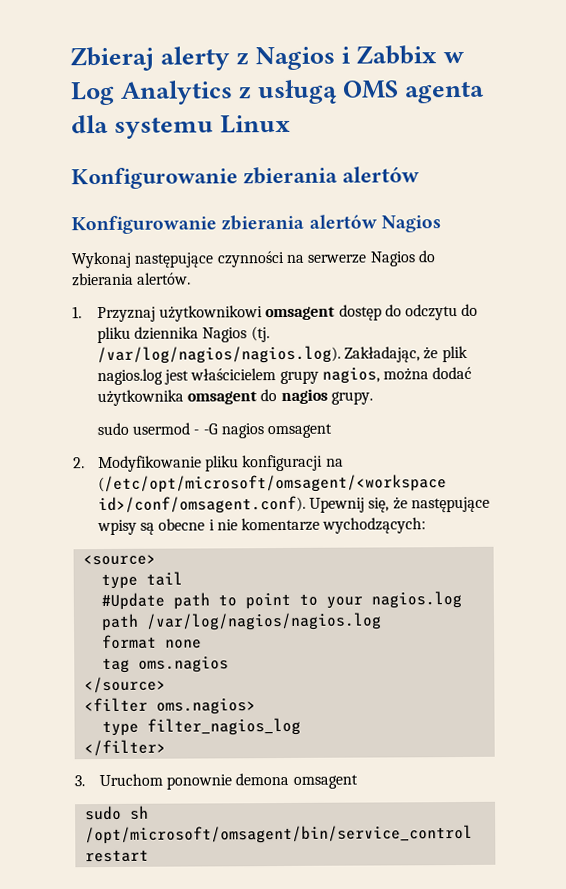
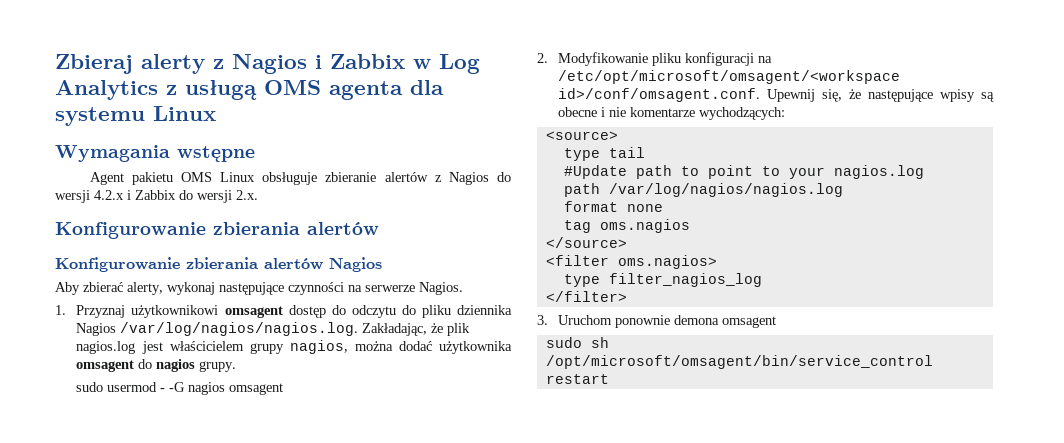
+ Wymagania wstępne
+ Agent pakietu OMS Linux obsługuje zbieranie alertów z Nagios do wersji 4.2.x i Zabbix do wersji 2.x.
- Wykonaj następujące czynności na serwerze Nagios do zbierania alertów.
+ Aby zbierać alerty, wykonaj następujące czynności na serwerze Nagios.
- 1. Przyznaj użytkownikowi omsagent dostęp do odczytu do pliku dziennika Nagios (tj. /var/log/nagios/nagios.log). Zakładając, że plik nagios.log jest właścicielem grupy nagios, można dodać użytkownika omsagent do nagios grupy.
+ 1. Przyznaj użytkownikowi omsagent dostęp do odczytu do pliku dziennika Nagios /var/log/nagios/nagios.log. Zakładając, że plik nagios.log jest właścicielem grupy nagios, można dodać użytkownika omsagent do nagios grupy.
- 2. Modyfikowanie pliku konfiguracji na (/etc/opt/microsoft/omsagent/<workspace id>/conf/omsagent.conf). Upewnij się, że następujące wpisy są obecne i nie komentarze wychodzących:
+ 2. Modyfikowanie pliku konfiguracji na /etc/opt/microsoft/omsagent/<workspace id>/conf/omsagent.conf. Upewnij się, że następujące wpisy są obecne i nie komentarze wychodzących:

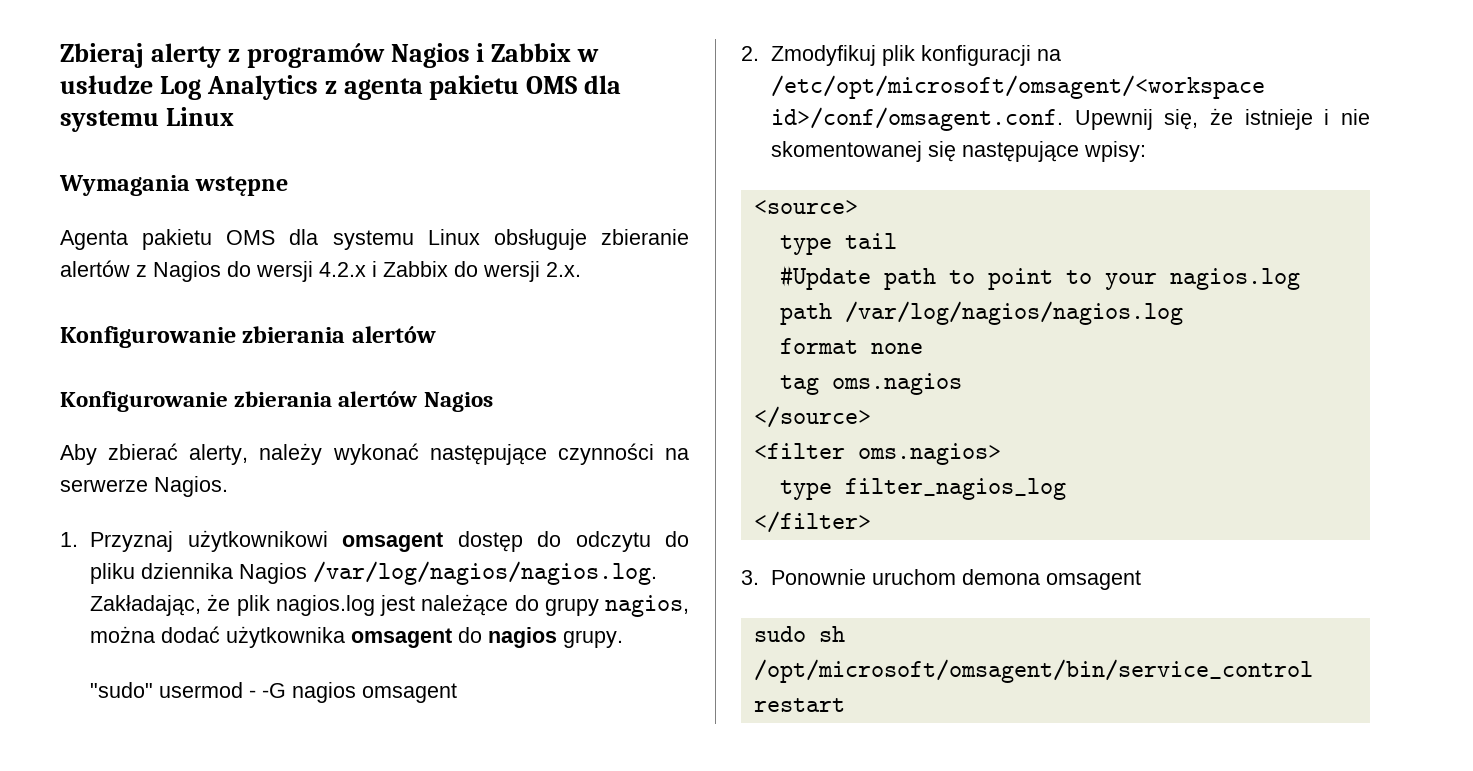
- Zbieraj alerty z Nagios i Zabbix w Log Analytics z usługą OMS agenta dla systemu Linux
+ Zbieraj alerty z programów Nagios i Zabbix w usłudze Log Analytics z agenta pakietu OMS dla systemu Linux
- Agent pakietu OMS Linux obsługuje zbieranie alertów z Nagios do wersji 4.2.x i Zabbix do wersji 2.x.
+ Agenta pakietu OMS dla systemu Linux obsługuje zbieranie alertów z Nagios do wersji 4.2.x i Zabbix do wersji 2.x.
- Aby zbierać alerty, wykonaj następujące czynności na serwerze Nagios.
+ Aby zbierać alerty, należy wykonać następujące czynności na serwerze Nagios.
- 1. Przyznaj użytkownikowi omsagent dostęp do odczytu do pliku dziennika Nagios /var/log/nagios/nagios.log. Zakładając, że plik nagios.log jest właścicielem grupy nagios, można dodać użytkownika omsagent do nagios grupy.
+ 1. Przyznaj użytkownikowi omsagent dostęp do odczytu do pliku dziennika Nagios /var/log/nagios/nagios.log. Zakładając, że plik nagios.log jest należące do grupy nagios, można dodać użytkownika omsagent do nagios grupy.
- sudo usermod - -G nagios omsagent
+ "sudo" usermod - -G nagios omsagent
- 2. Modyfikowanie pliku konfiguracji na /etc/opt/microsoft/omsagent/<workspace id>/conf/omsagent.conf. Upewnij się, że następujące wpisy są obecne i nie komentarze wychodzących:
+ 2. Zmodyfikuj plik konfiguracji na /etc/opt/microsoft/omsagent/<workspace id>/conf/omsagent.conf. Upewnij się, że istnieje i nie skomentowanej się następujące wpisy:
- 3. Uruchom ponownie demona omsagent
+ 3. Ponownie uruchom demona omsagent

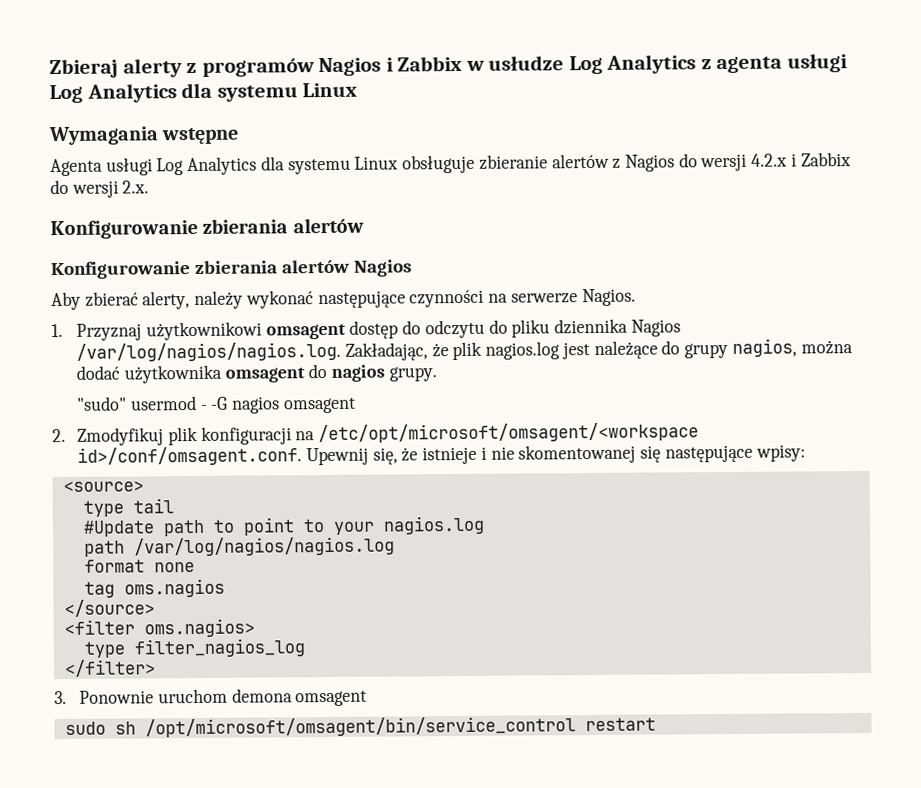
- Zbieraj alerty z programów Nagios i Zabbix w usłudze Log Analytics z agenta pakietu OMS dla systemu Linux
+ Zbieraj alerty z programów Nagios i Zabbix w usłudze Log Analytics z agenta usługi Log Analytics dla systemu Linux
- Agenta pakietu OMS dla systemu Linux obsługuje zbieranie alertów z Nagios do wersji 4.2.x i Zabbix do wersji 2.x.
+ Agenta usługi Log Analytics dla systemu Linux obsługuje zbieranie alertów z Nagios do wersji 4.2.x i Zabbix do wersji 2.x.

